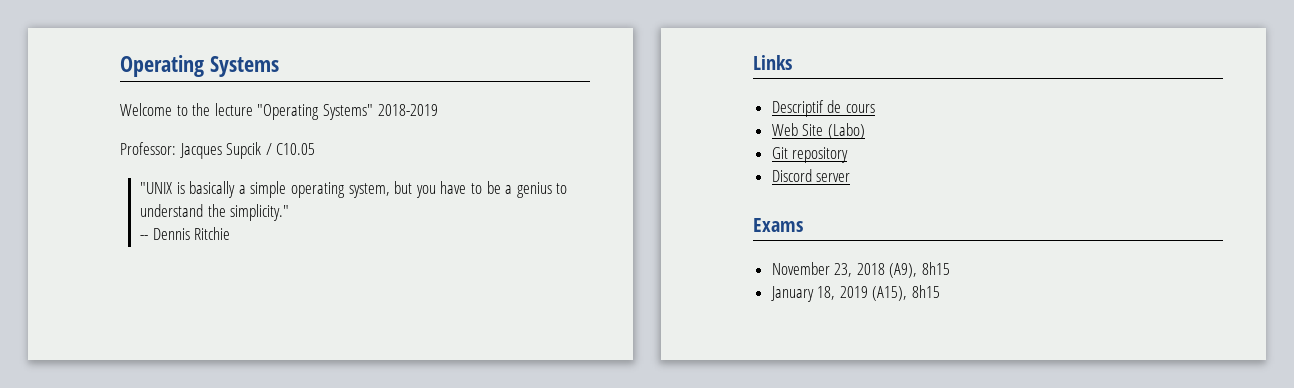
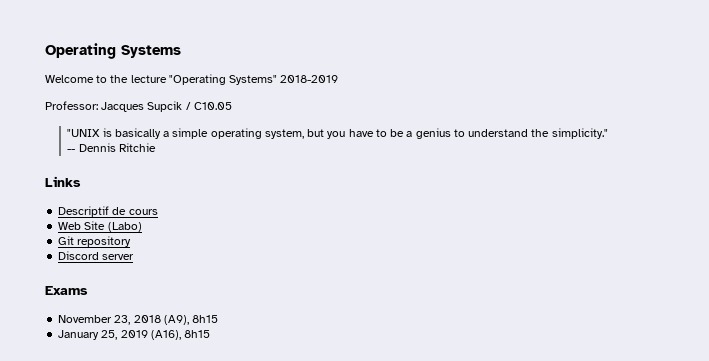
- January 18, 2019 (A15), 8h15
+ January 25, 2019 (A16), 8h15

